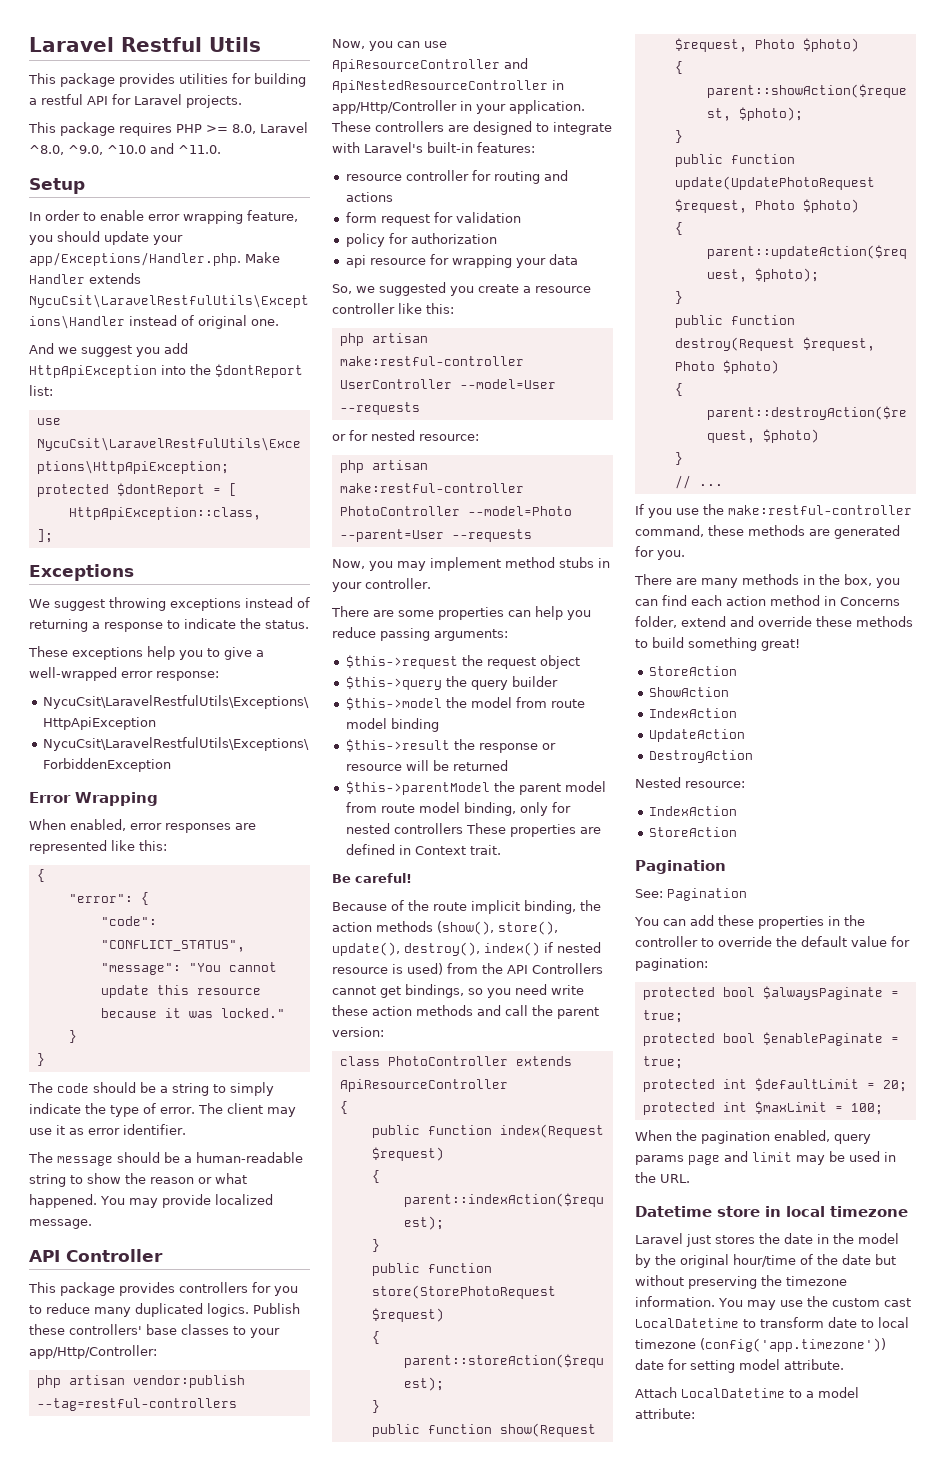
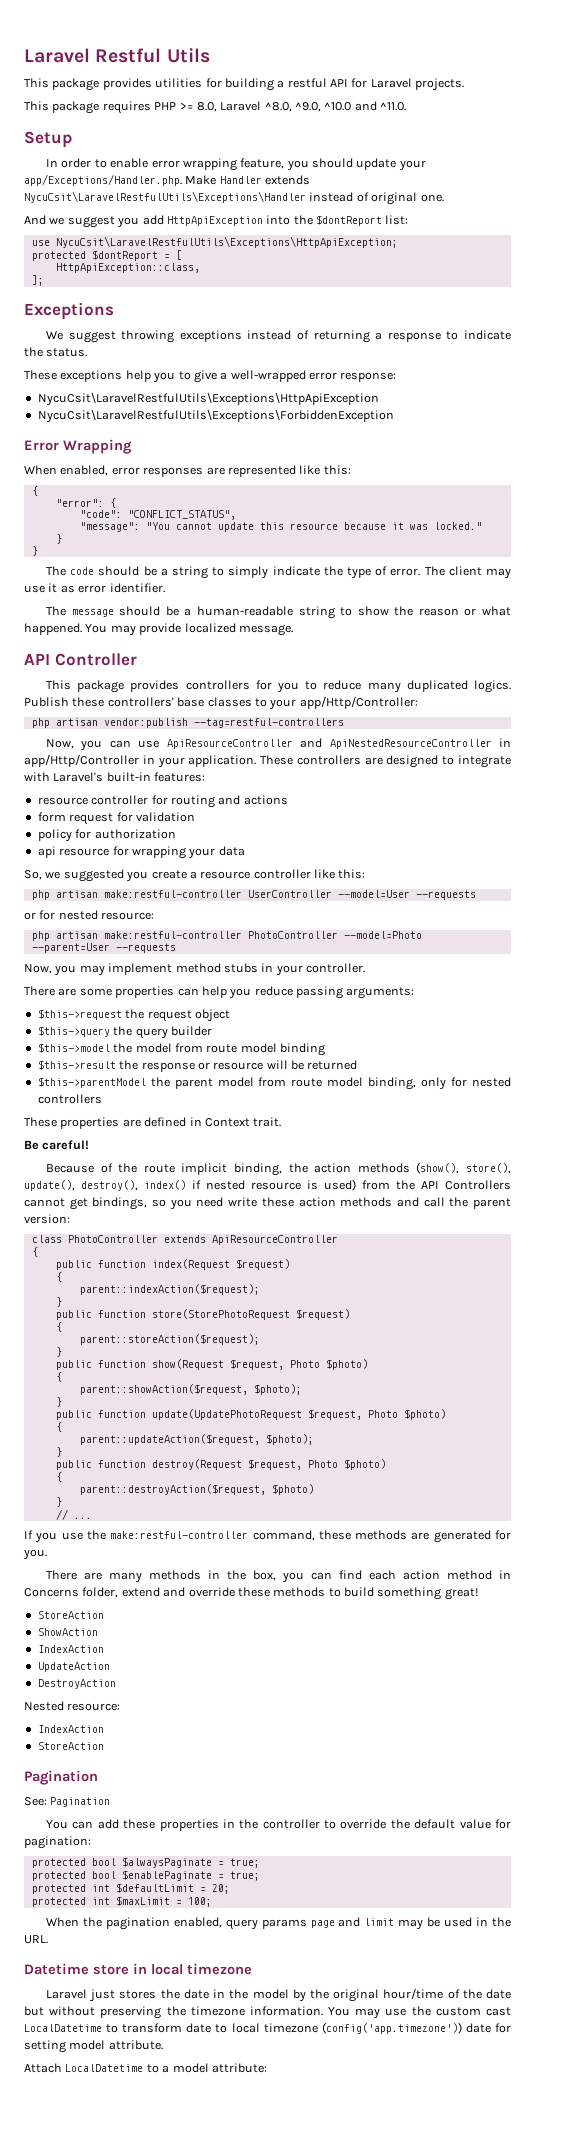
- $this->parentModel the parent model from route model binding, only for nested controllers These properties are defined in Context trait.
+ $this->parentModel the parent model from route model binding, only for nested controllers
+ These properties are defined in Context trait.

